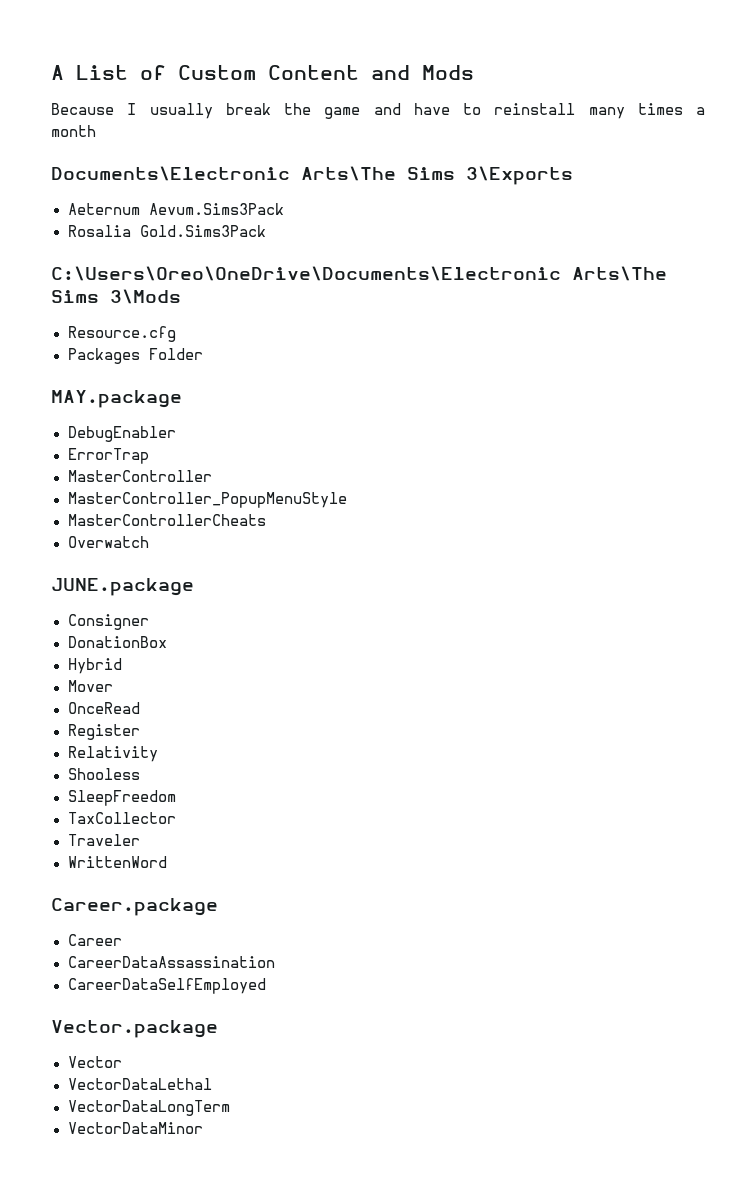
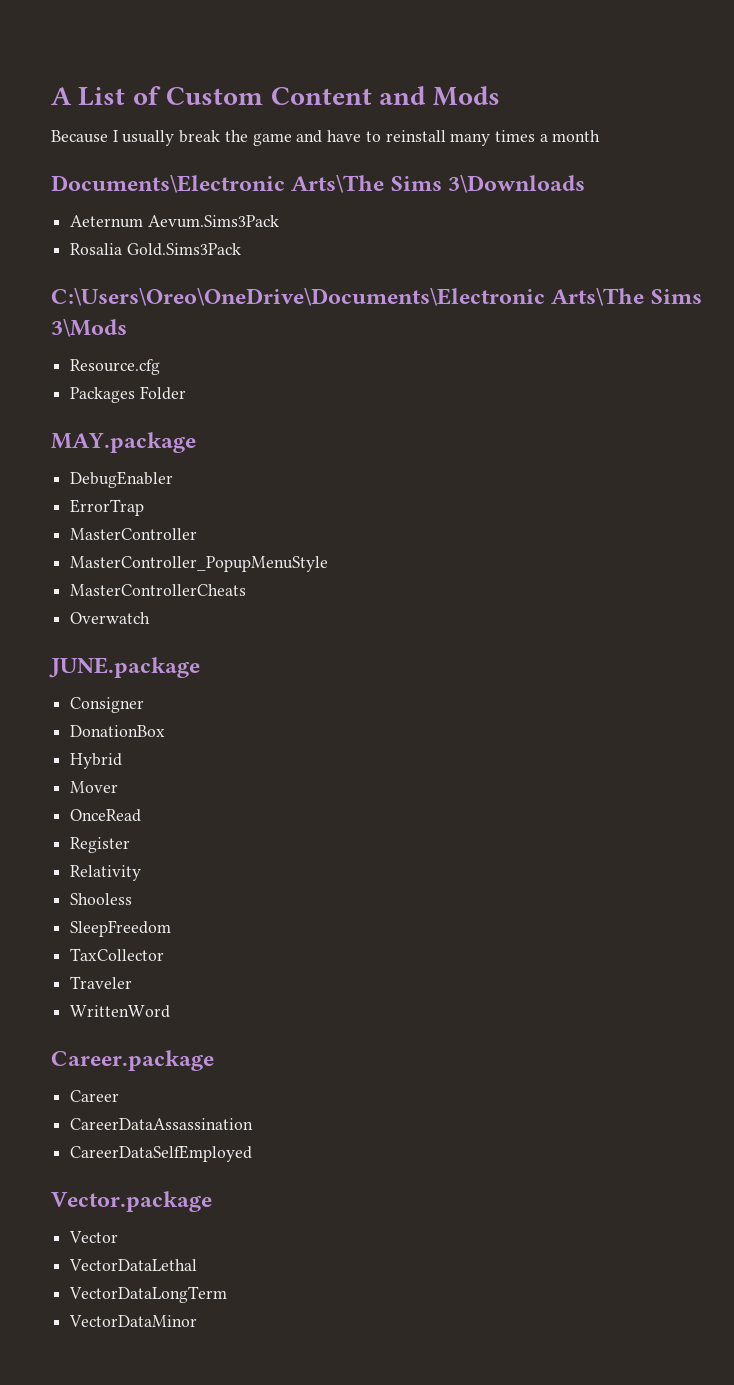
- Documents\Electronic Arts\The Sims 3\Exports
+ Documents\Electronic Arts\The Sims 3\Downloads

